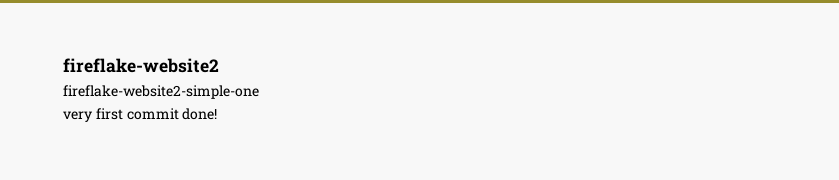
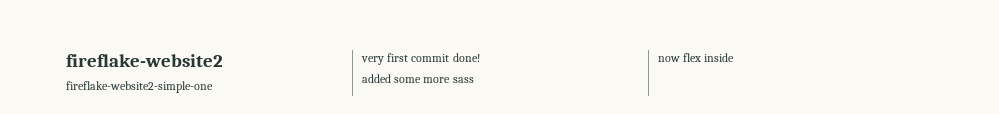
+ added some more sass
+ now flex inside

